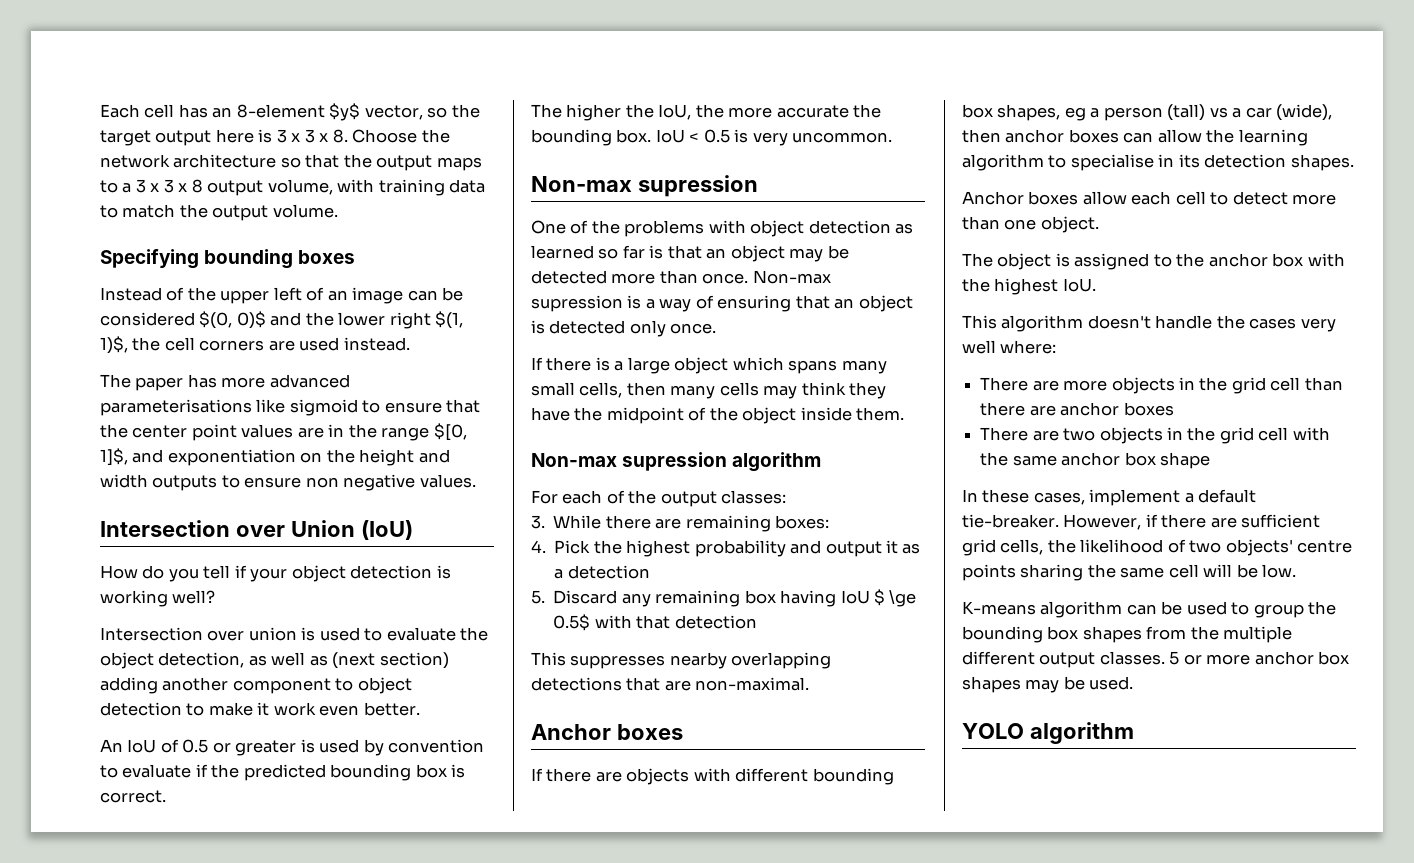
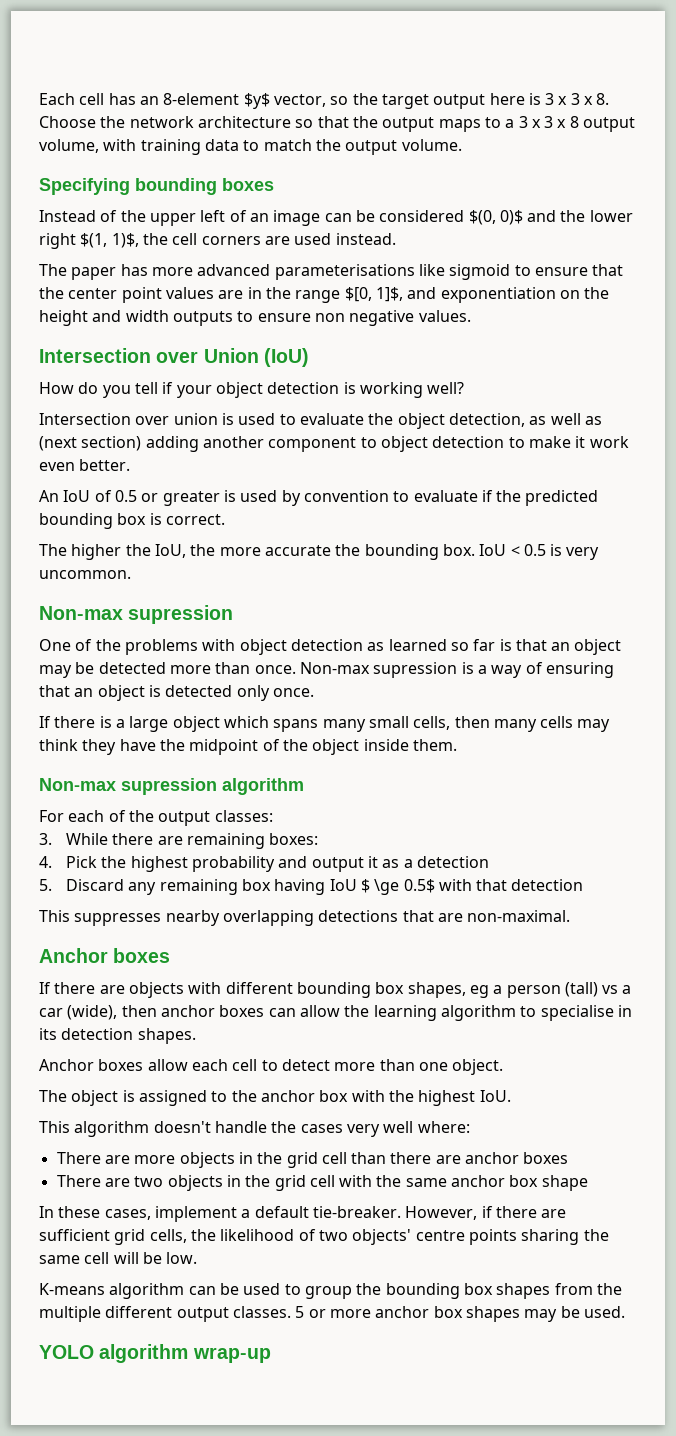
- YOLO algorithm
+ YOLO algorithm wrap-up

